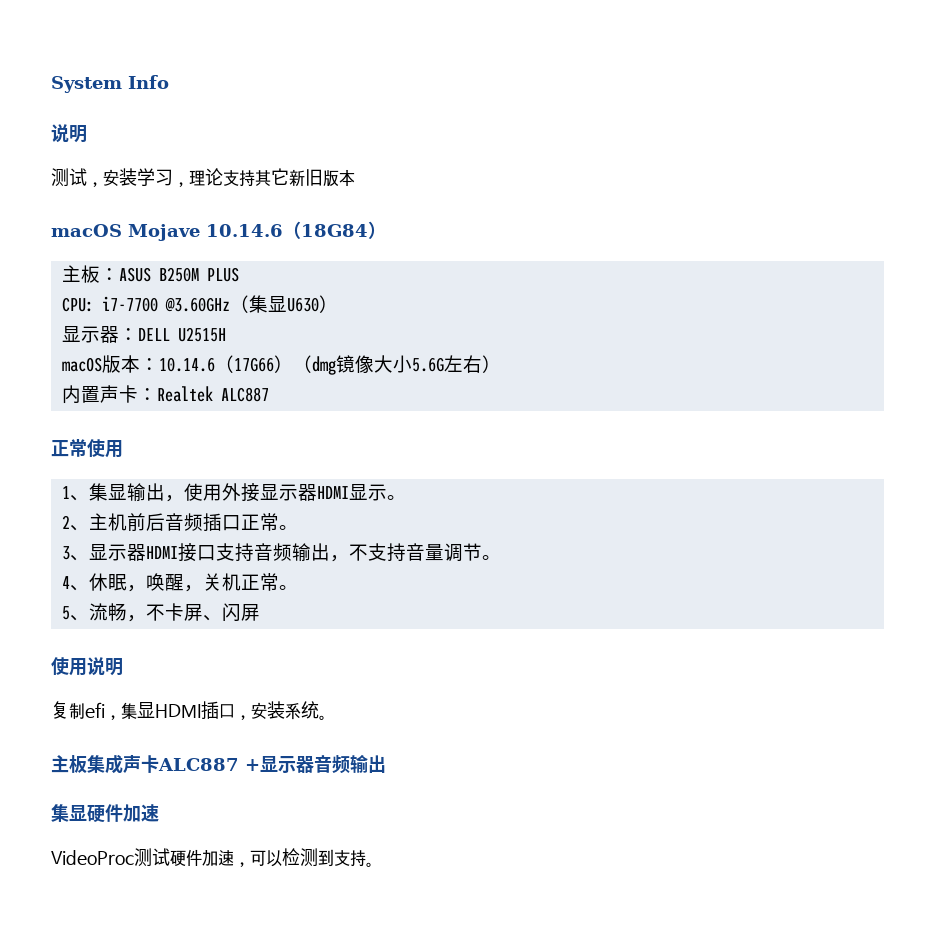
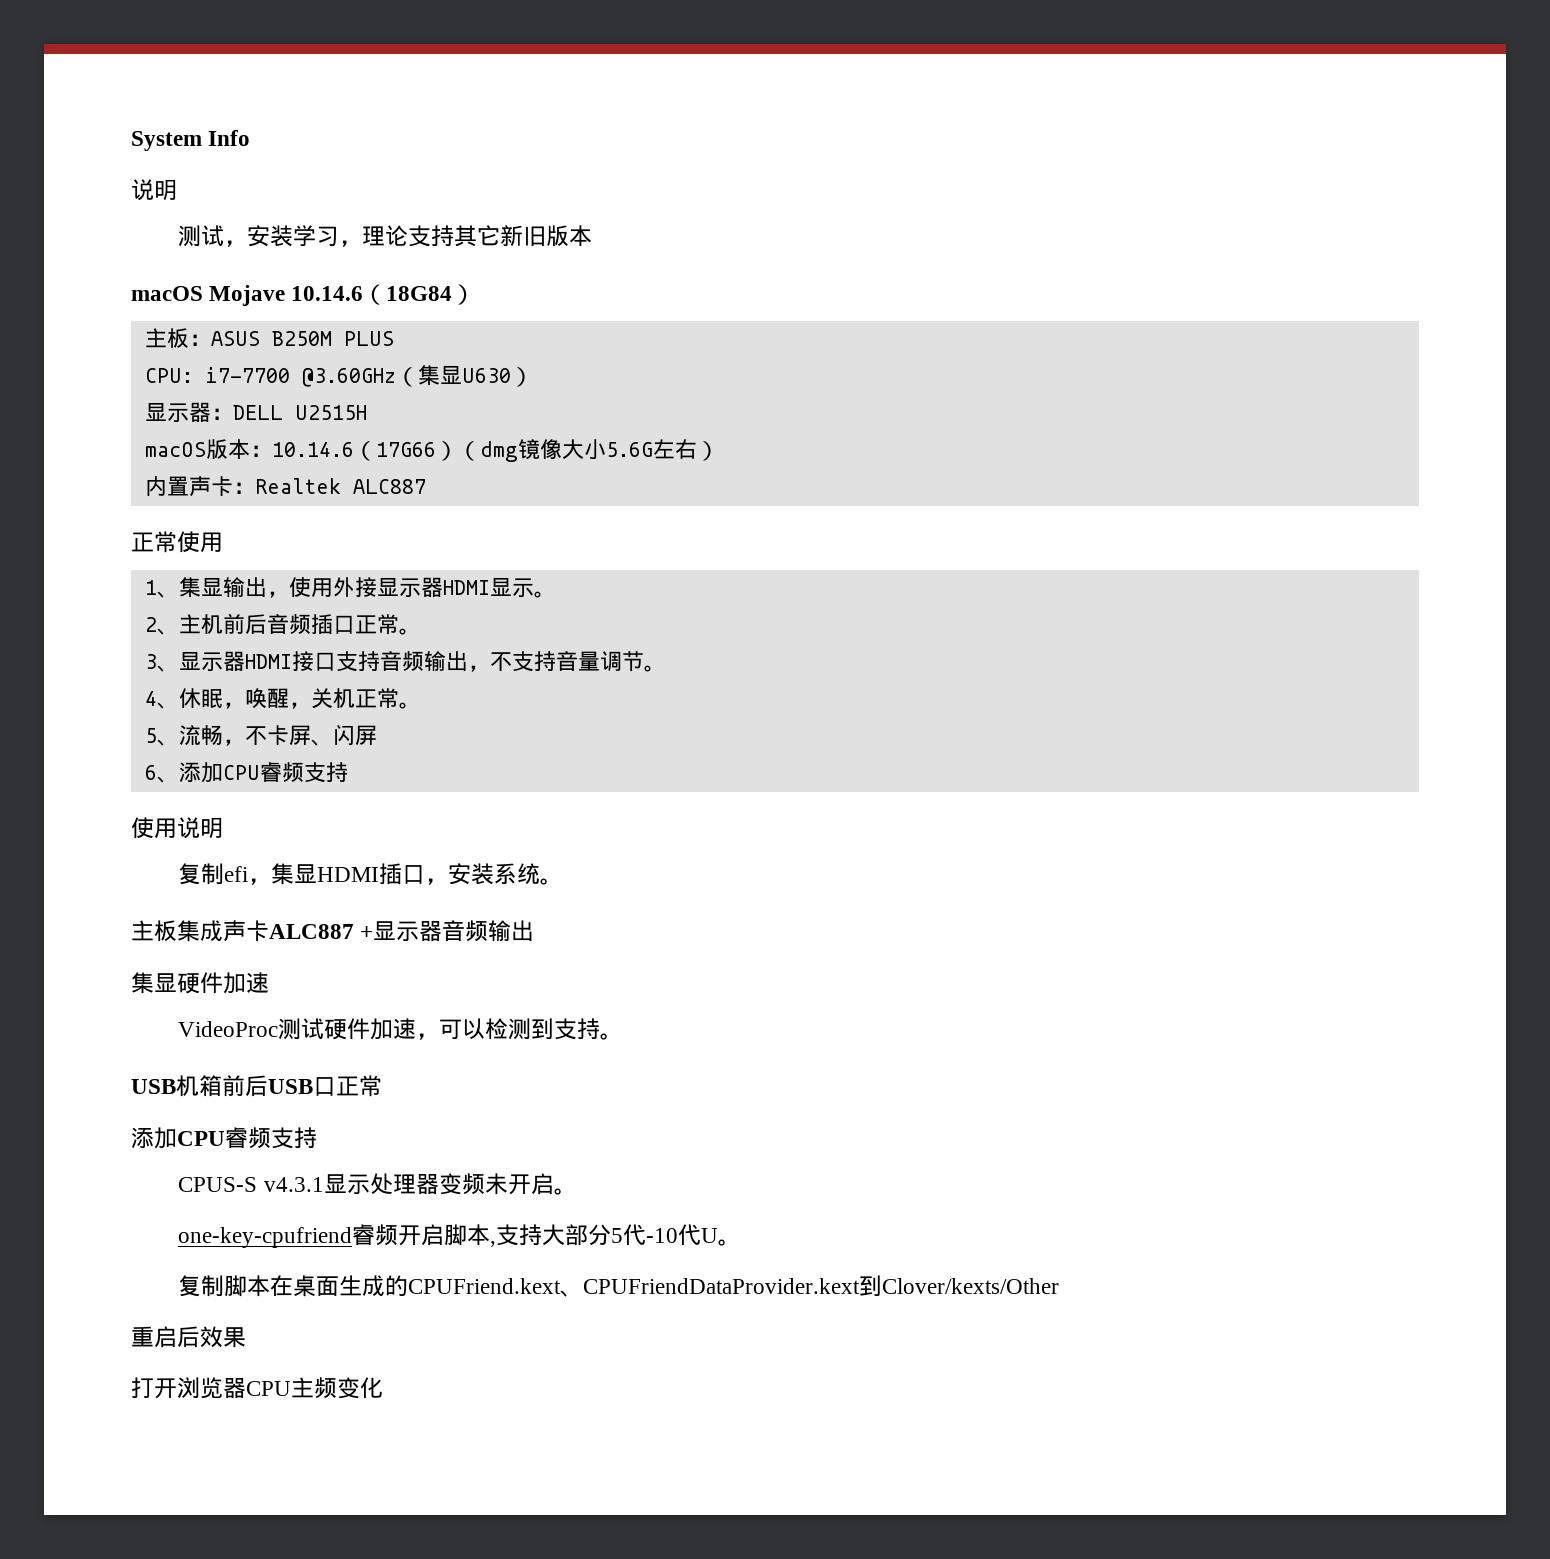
+ 6、添加CPU睿频支持
+ USB机箱前后USB口正常
+ 添加CPU睿频支持
+ CPUS-S v4.3.1显示处理器变频未开启。
+ one-key-cpufriend睿频开启脚本,支持大部分5代-10代U。
+ 复制脚本在桌面生成的CPUFriend.kext、CPUFriendDataProvider.kext到Clover/kexts/Other
+ 重启后效果
+ 打开浏览器CPU主频变化

